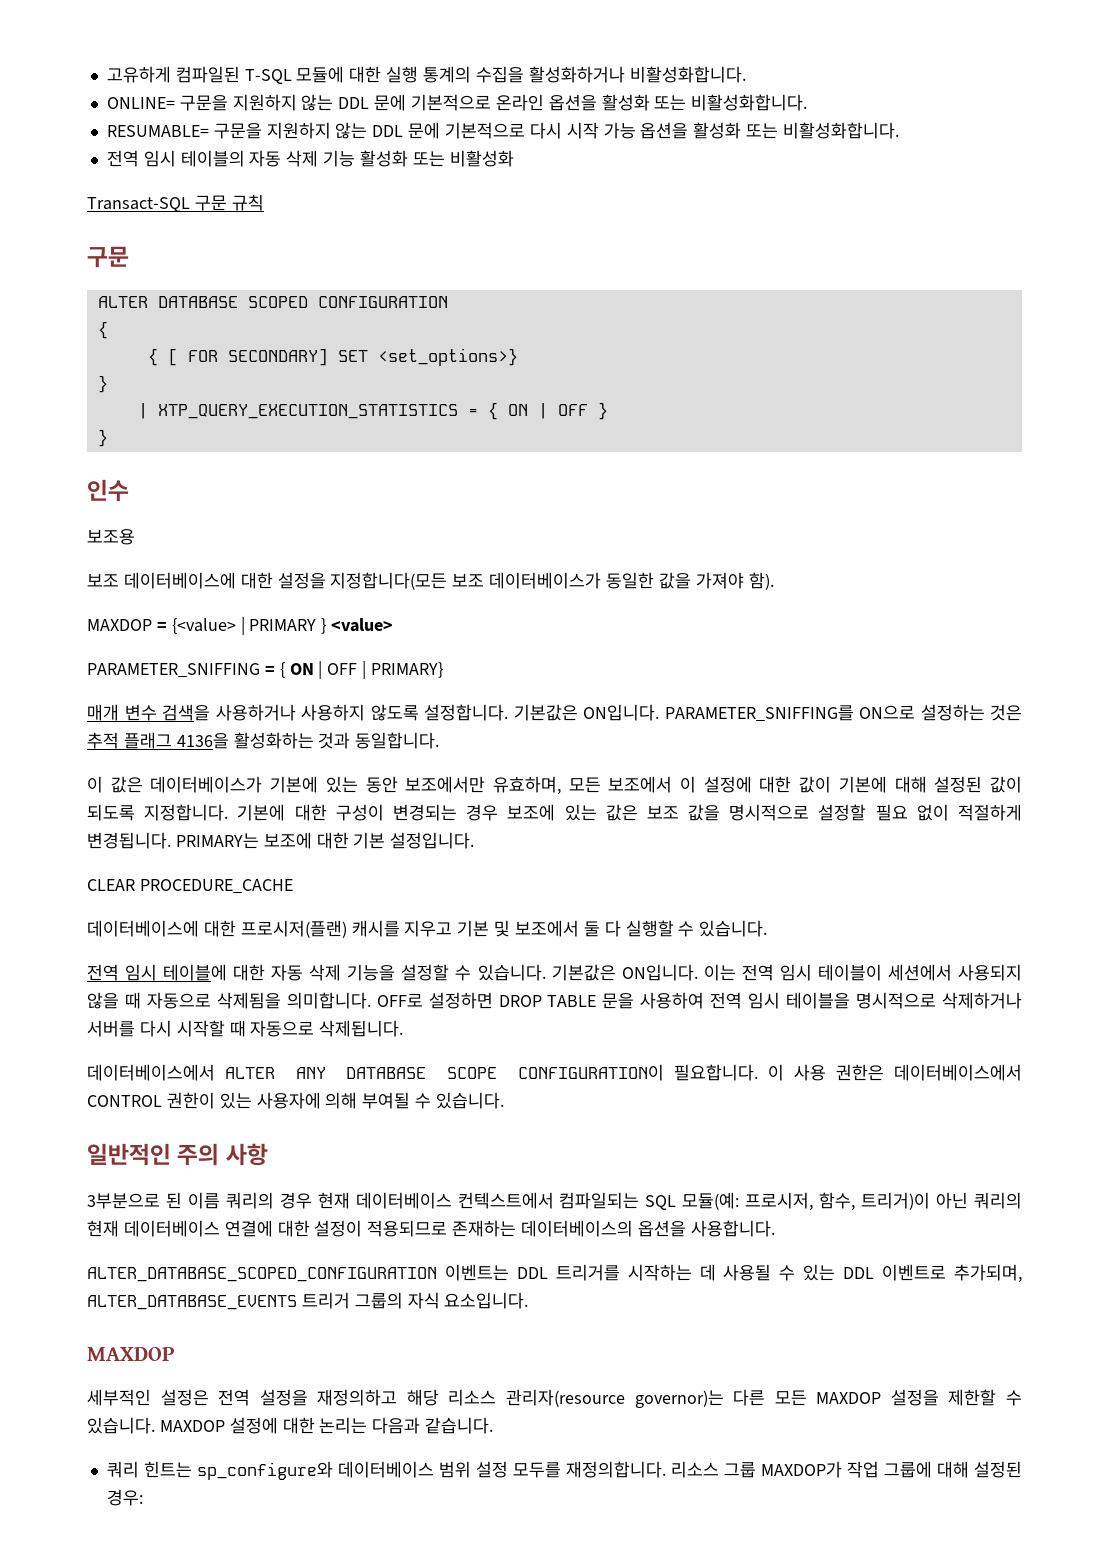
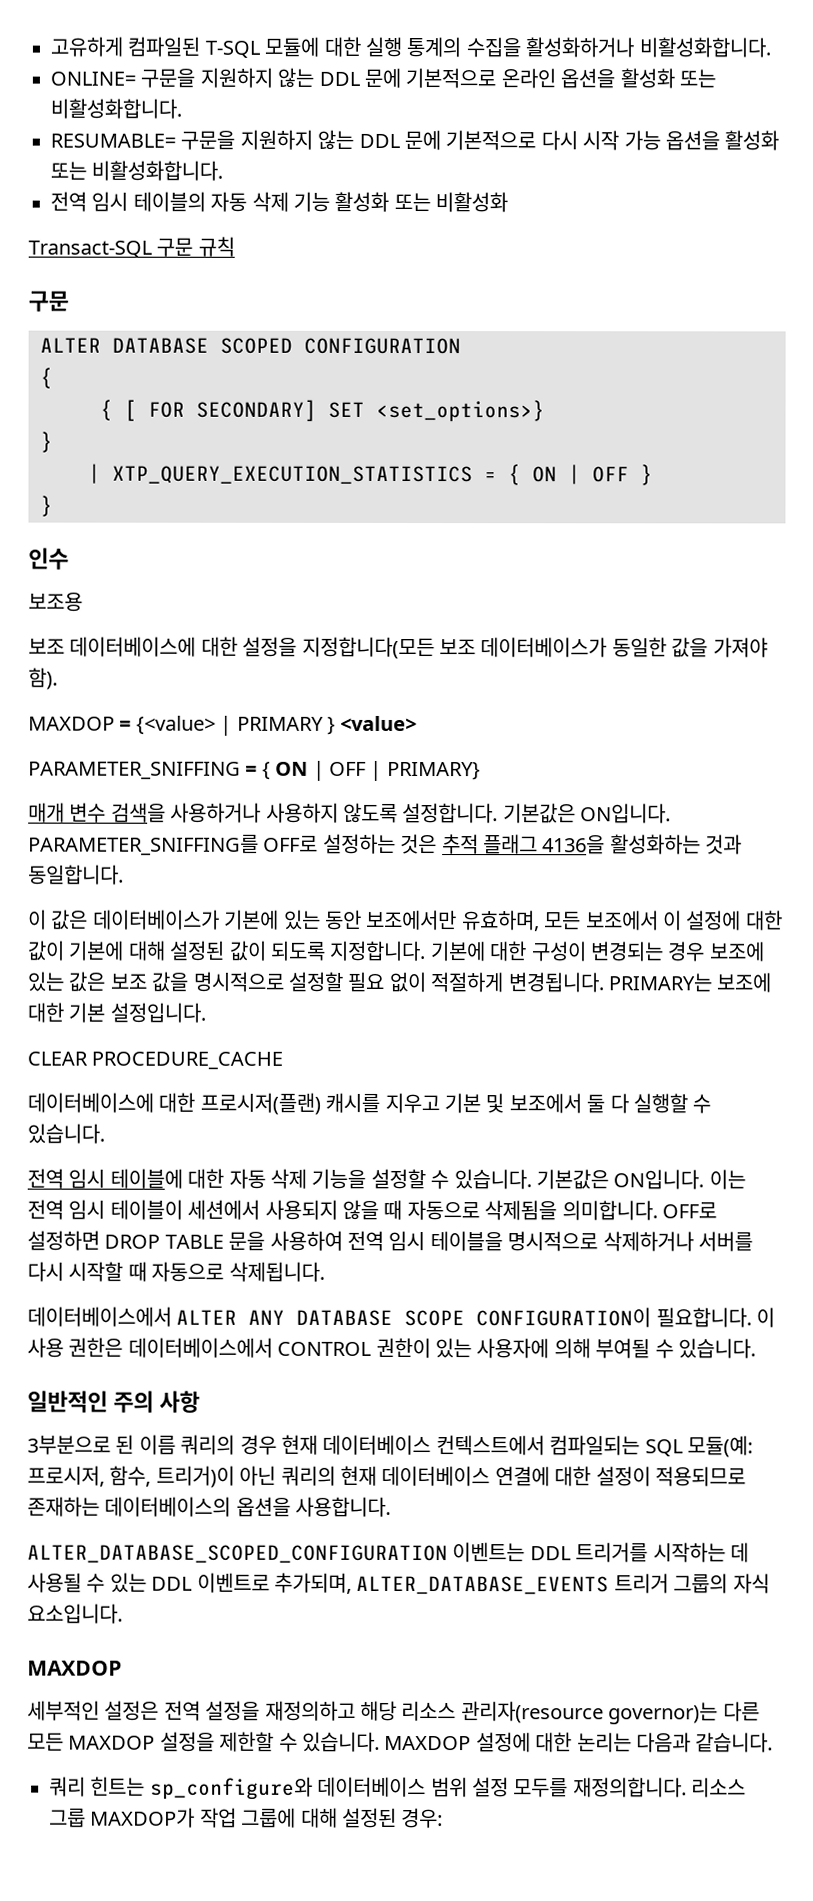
- PARAMETER_SNIFFING를 ON으로 설정하는 것은 추적 플래그 4136을 활성화하는 것과 동일합니다.
+ PARAMETER_SNIFFING를 OFF로 설정하는 것은 추적 플래그 4136을 활성화하는 것과 동일합니다.

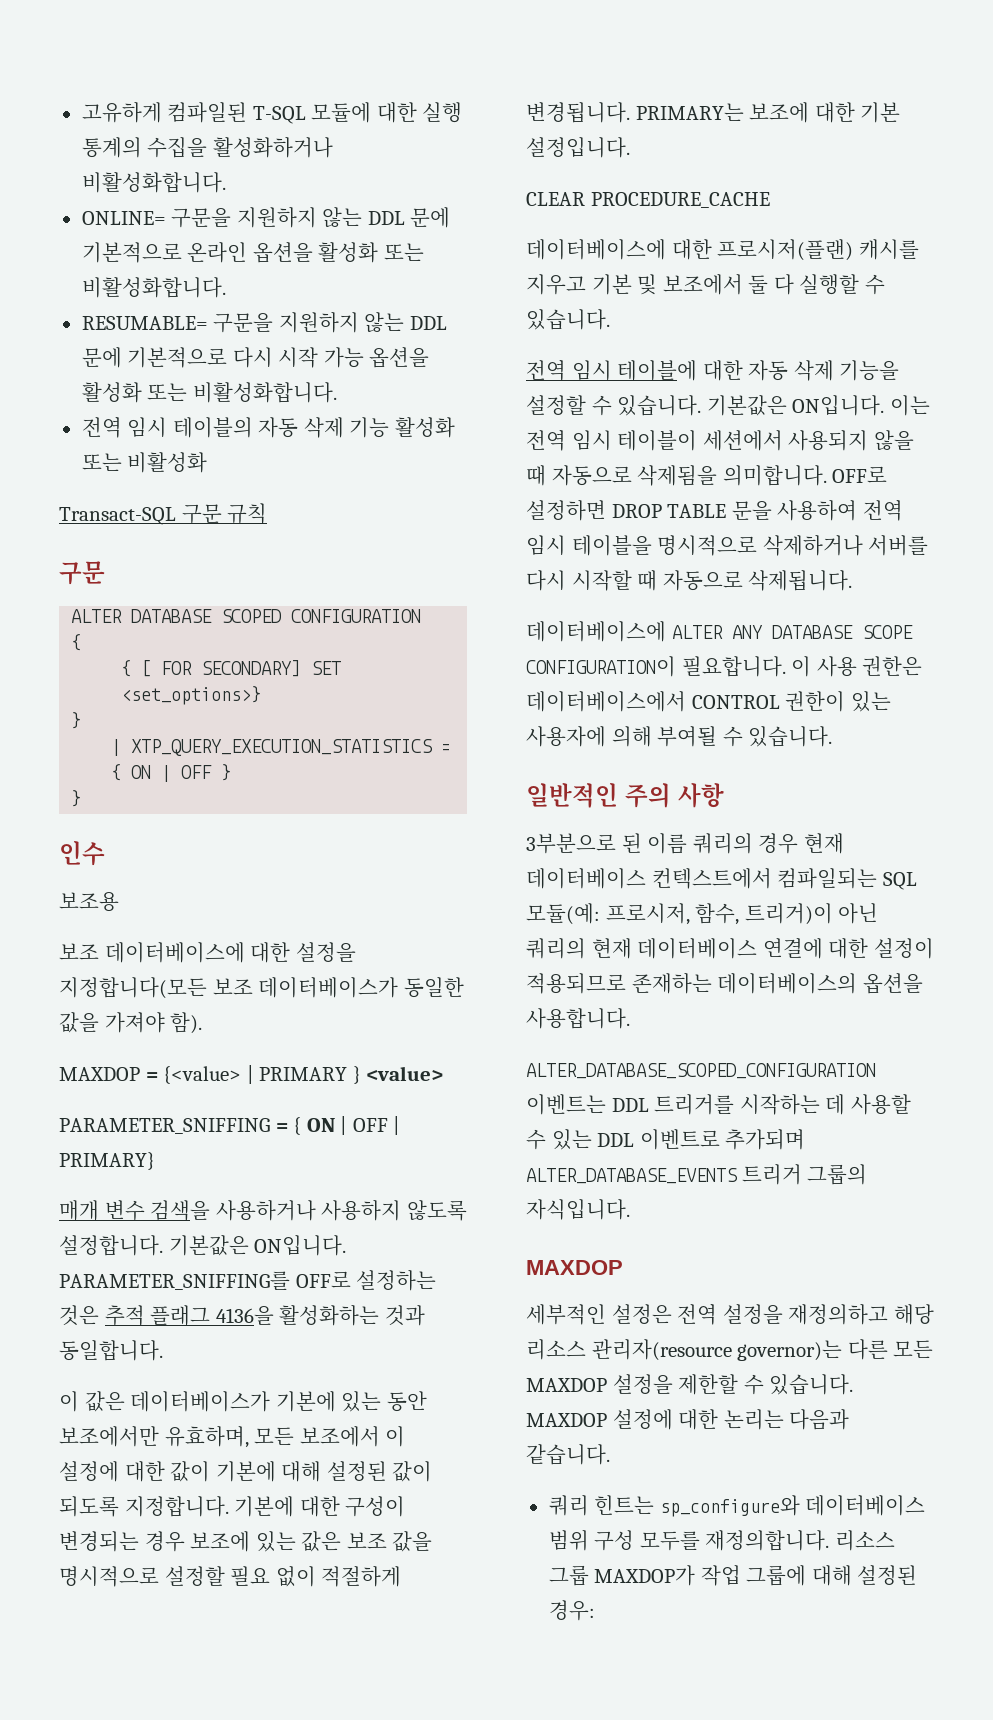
- 데이터베이스에서 ALTER ANY DATABASE SCOPE CONFIGURATION이 필요합니다.
+ 데이터베이스에 ALTER ANY DATABASE SCOPE CONFIGURATION이 필요합니다.
- ALTER_DATABASE_SCOPED_CONFIGURATION 이벤트는 DDL 트리거를 시작하는 데 사용될 수 있는 DDL 이벤트로 추가되며, ALTER_DATABASE_EVENTS 트리거 그룹의 자식 요소입니다.
+ ALTER_DATABASE_SCOPED_CONFIGURATION 이벤트는 DDL 트리거를 시작하는 데 사용할 수 있는 DDL 이벤트로 추가되며 ALTER_DATABASE_EVENTS 트리거 그룹의 자식입니다.
- 쿼리 힌트는 sp_configure와 데이터베이스 범위 설정 모두를 재정의합니다.
+ 쿼리 힌트는 sp_configure와 데이터베이스 범위 구성 모두를 재정의합니다.

